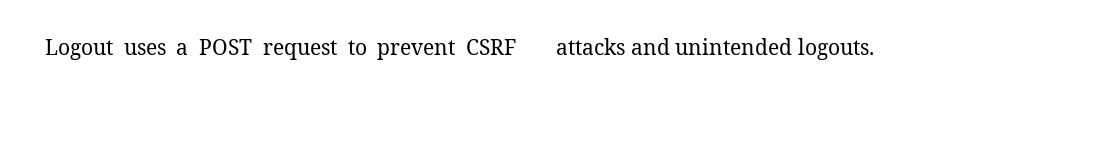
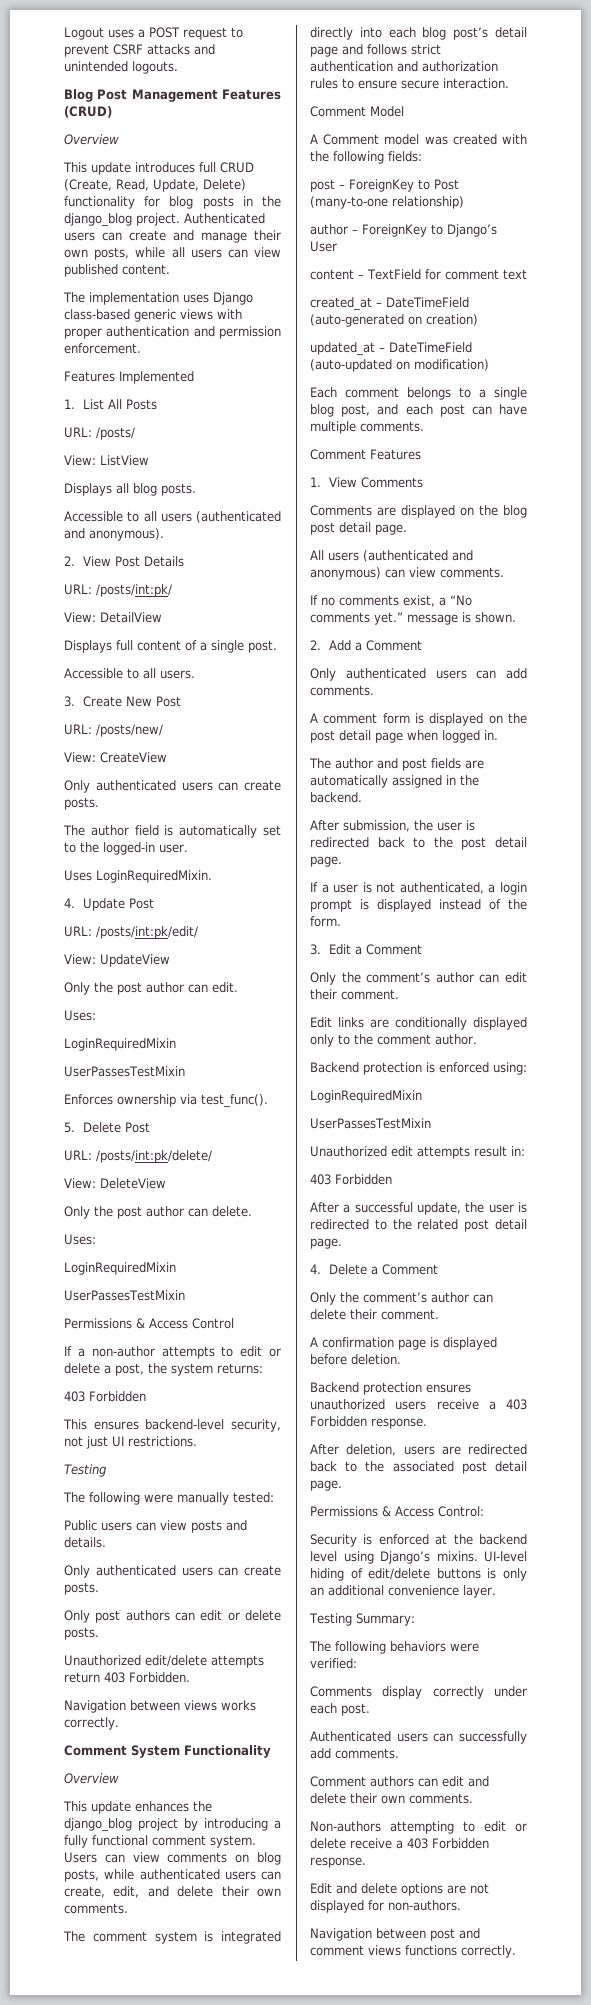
+ Blog Post Management Features (CRUD)
+ Overview
+ This update introduces full CRUD (Create, Read, Update, Delete) functionality for blog posts in the django_blog project. Authenticated users can create and manage their own posts, while all users can view published content.
+ The implementation uses Django class-based generic views with proper authentication and permission enforcement.
+ Features Implemented
+ 1. List All Posts
+ URL: /posts/
+ View: ListView
+ Displays all blog posts.
+ Accessible to all users (authenticated and anonymous).
+ 2. View Post Details
+ URL: /posts/int:pk/
+ View: DetailView
+ Displays full content of a single post.
+ Accessible to all users.
+ 3. Create New Post
+ URL: /posts/new/
+ View: CreateView
+ Only authenticated users can create posts.
+ The author field is automatically set to the logged-in user.
+ Uses LoginRequiredMixin.
+ 4. Update Post
+ URL: /posts/int:pk/edit/
+ View: UpdateView
+ Only the post author can edit.
+ Uses:
+ LoginRequiredMixin
+ UserPassesTestMixin
+ Enforces ownership via test_func().
+ 5. Delete Post
+ URL: /posts/int:pk/delete/
+ View: DeleteView
+ Only the post author can delete.
+ Uses:
+ LoginRequiredMixin
+ UserPassesTestMixin
+ Permissions & Access Control
+ If a non-author attempts to edit or delete a post, the system returns:
+ 403 Forbidden
+ This ensures backend-level security, not just UI restrictions.
+ Testing
+ The following were manually tested:
+ Public users can view posts and details.
+ Only authenticated users can create posts.
+ Only post authors can edit or delete posts.
+ Unauthorized edit/delete attempts return 403 Forbidden.
+ Navigation between views works correctly.
+ Comment System Functionality
+ Overview
+ This update enhances the django_blog project by introducing a fully functional comment system. Users can view comments on blog posts, while authenticated users can create, edit, and delete their own comments.
+ The comment system is integrated directly into each blog post’s detail page and follows strict authentication and authorization rules to ensure secure interaction.
+ Comment Model
+ A Comment model was created with the following fields:
+ post – ForeignKey to Post (many-to-one relationship)
+ author – ForeignKey to Django’s User
+ content – TextField for comment text
+ created_at – DateTimeField (auto-generated on creation)
+ updated_at – DateTimeField (auto-updated on modification)
+ Each comment belongs to a single blog post, and each post can have multiple comments.
+ Comment Features
+ 1. View Comments
+ Comments are displayed on the blog post detail page.
+ All users (authenticated and anonymous) can view comments.
+ If no comments exist, a “No comments yet.” message is shown.
+ 2. Add a Comment
+ Only authenticated users can add comments.
+ A comment form is displayed on the post detail page when logged in.
+ The author and post fields are automatically assigned in the backend.
+ After submission, the user is redirected back to the post detail page.
+ If a user is not authenticated, a login prompt is displayed instead of the form.
+ 3. Edit a Comment
+ Only the comment’s author can edit their comment.
+ Edit links are conditionally displayed only to the comment author.
+ Backend protection is enforced using:
+ LoginRequiredMixin
+ UserPassesTestMixin
+ Unauthorized edit attempts result in:
+ 403 Forbidden
+ After a successful update, the user is redirected to the related post detail page.
+ 4. Delete a Comment
+ Only the comment’s author can delete their comment.
+ A confirmation page is displayed before deletion.
+ Backend protection ensures unauthorized users receive a 403 Forbidden response.
+ After deletion, users are redirected back to the associated post detail page.
+ Permissions & Access Control:
+ Security is enforced at the backend level using Django’s mixins. UI-level hiding of edit/delete buttons is only an additional convenience layer.
+ Testing Summary:
+ The following behaviors were verified:
+ Comments display correctly under each post.
+ Authenticated users can successfully add comments.
+ Comment authors can edit and delete their own comments.
+ Non-authors attempting to edit or delete receive a 403 Forbidden response.
+ Edit and delete options are not displayed for non-authors.
+ Navigation between post and comment views functions correctly.

